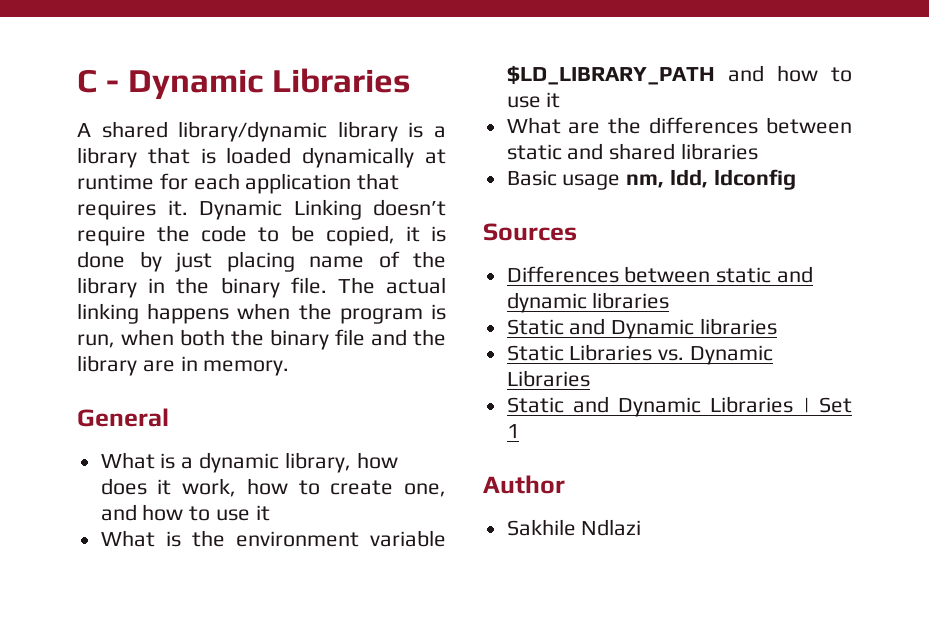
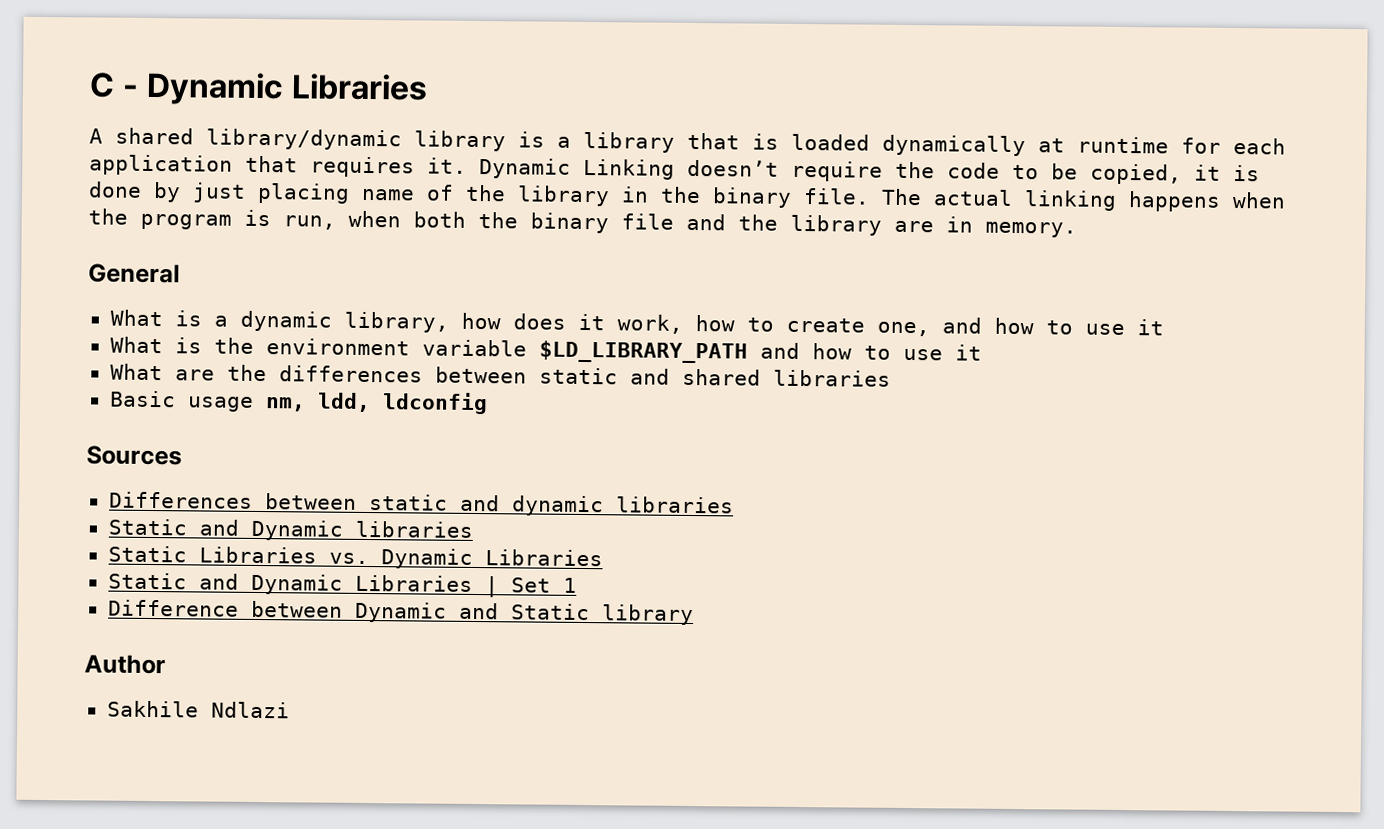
+ Difference between Dynamic and Static library

